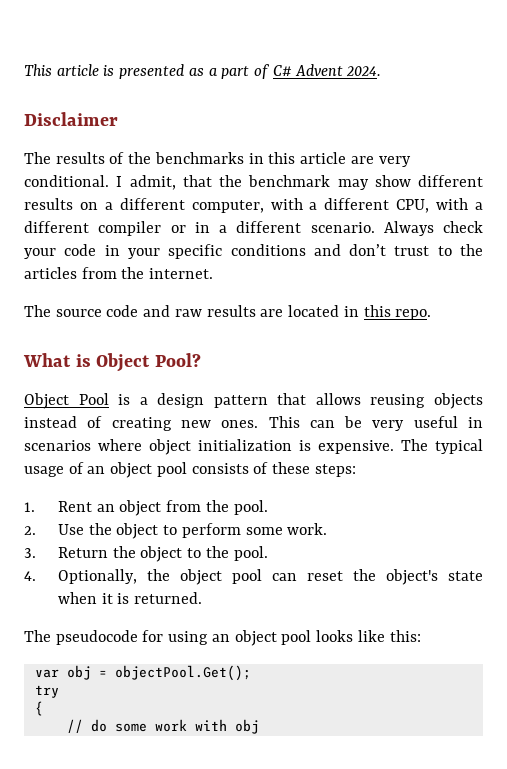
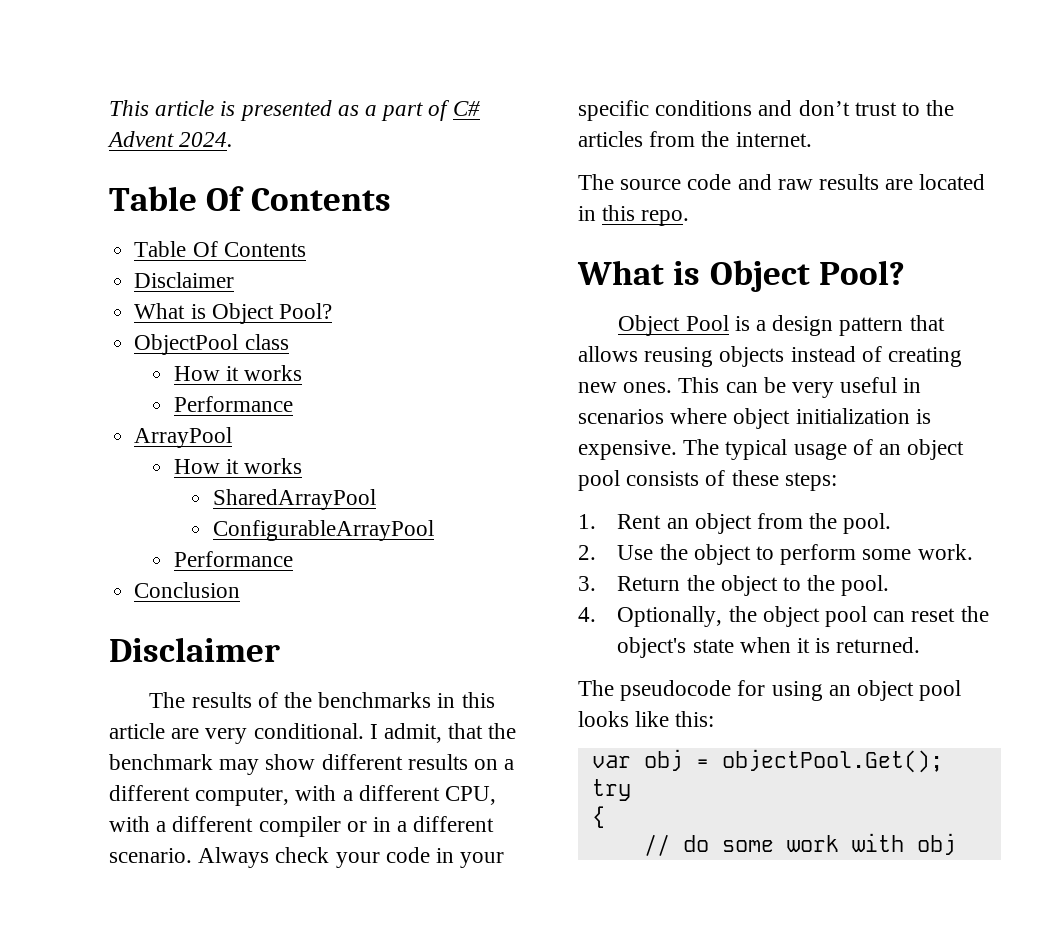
  This article is presented as a part of C# Advent 2024.
+ Table Of Contents
+ Table Of Contents
+ Disclaimer
+ What is Object Pool?
+ ObjectPool class
+ How it works
+ Performance
+ ArrayPool
+ How it works
+ SharedArrayPool
+ ConfigurableArrayPool
+ Performance
+ Conclusion

